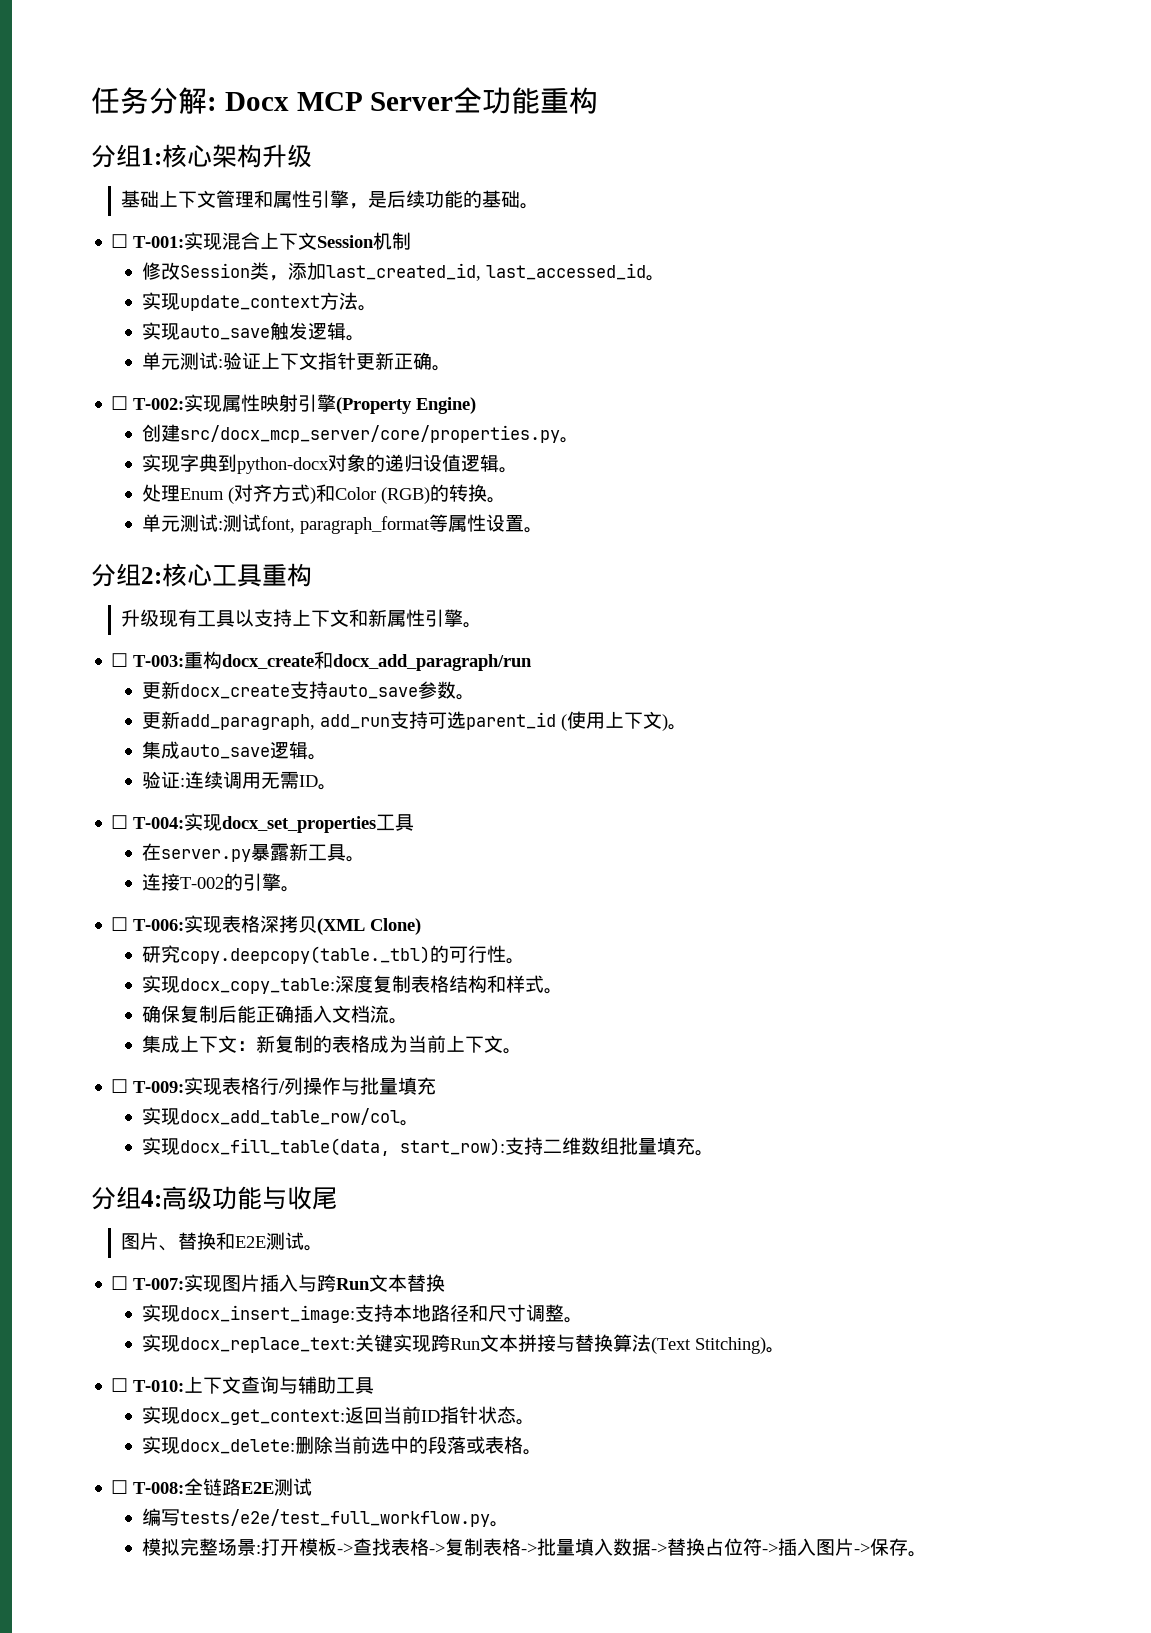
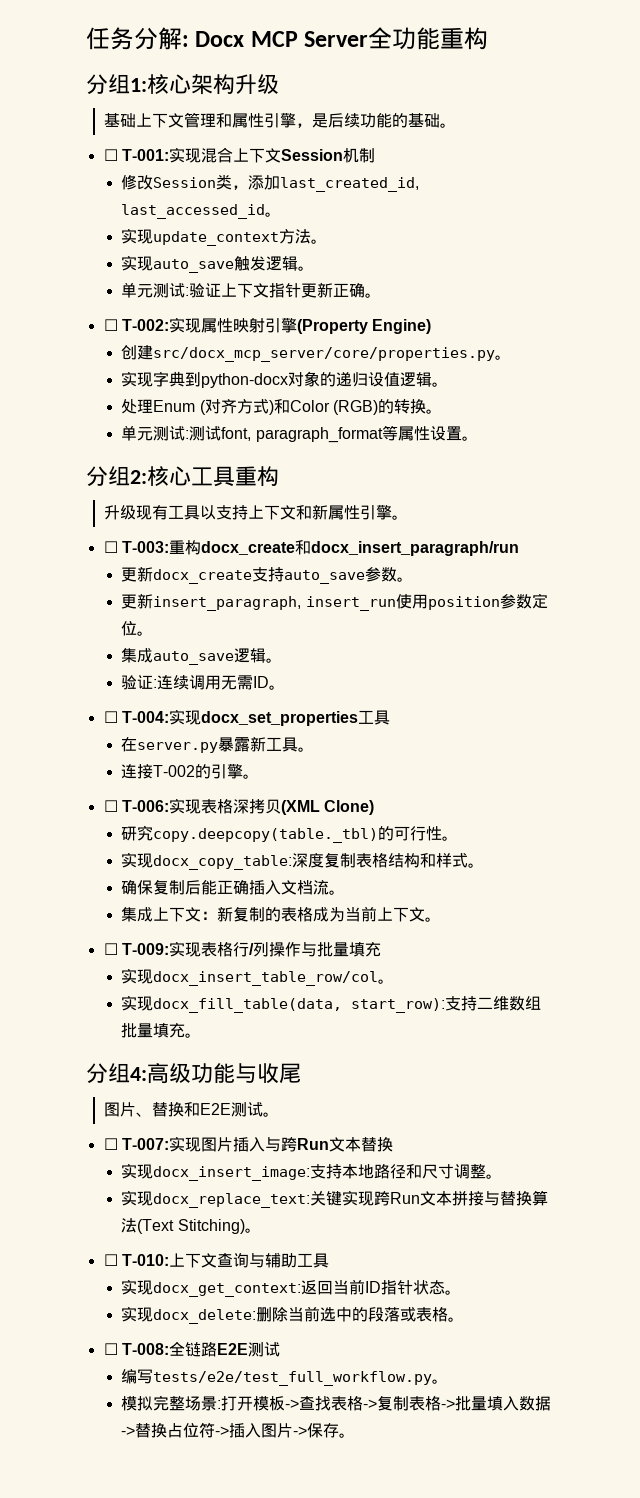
- ☐ T-003:重构docx_create和docx_add_paragraph/run
+ ☐ T-003:重构docx_create和docx_insert_paragraph/run
- 更新add_paragraph, add_run支持可选parent_id (使用上下文)。
+ 更新insert_paragraph, insert_run使用position参数定位。
- 实现docx_add_table_row/col。
+ 实现docx_insert_table_row/col。

